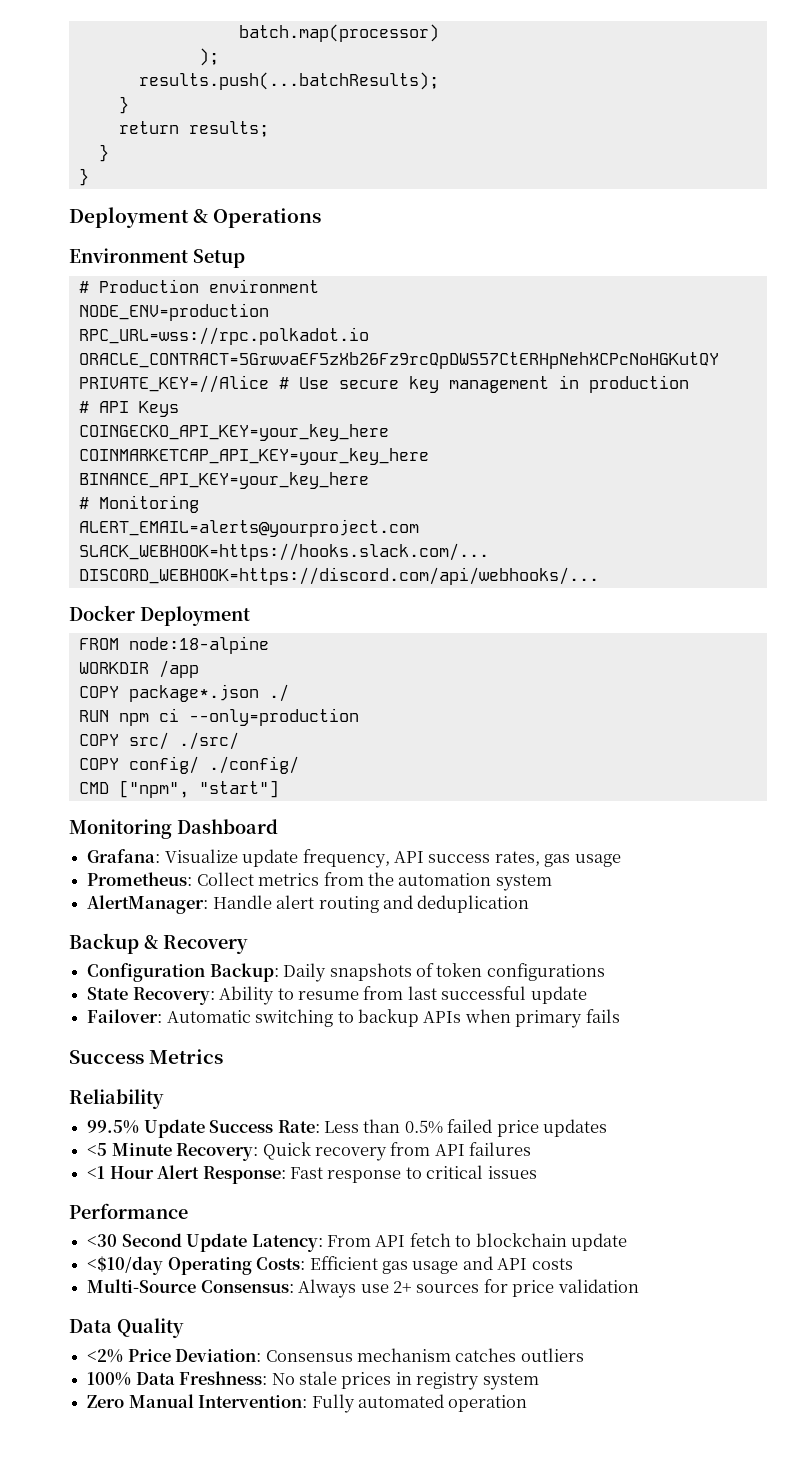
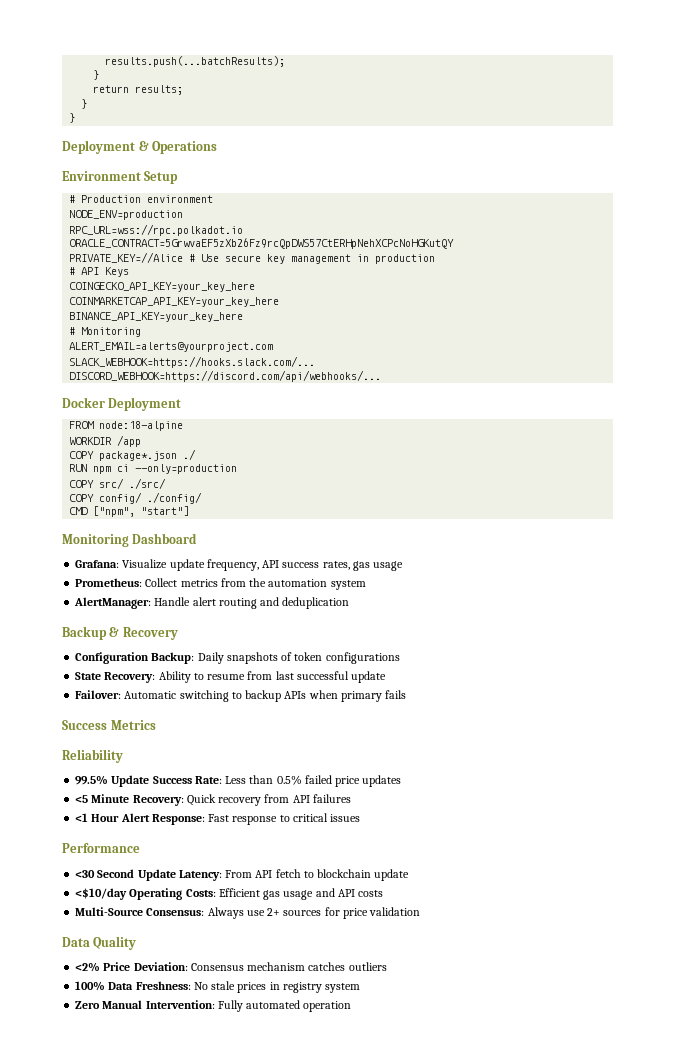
- batch.map(processor)
- );

